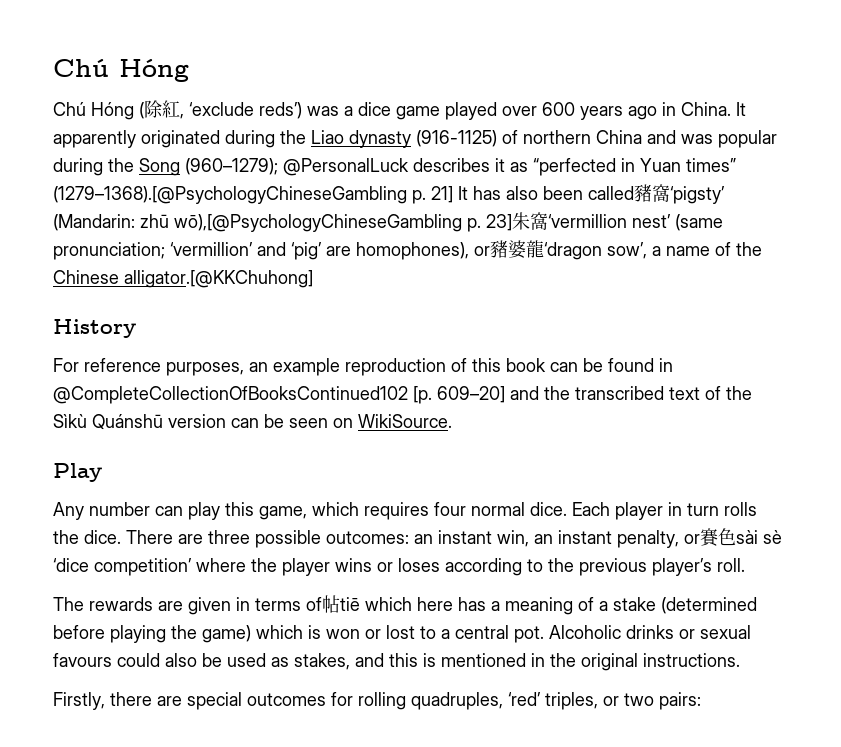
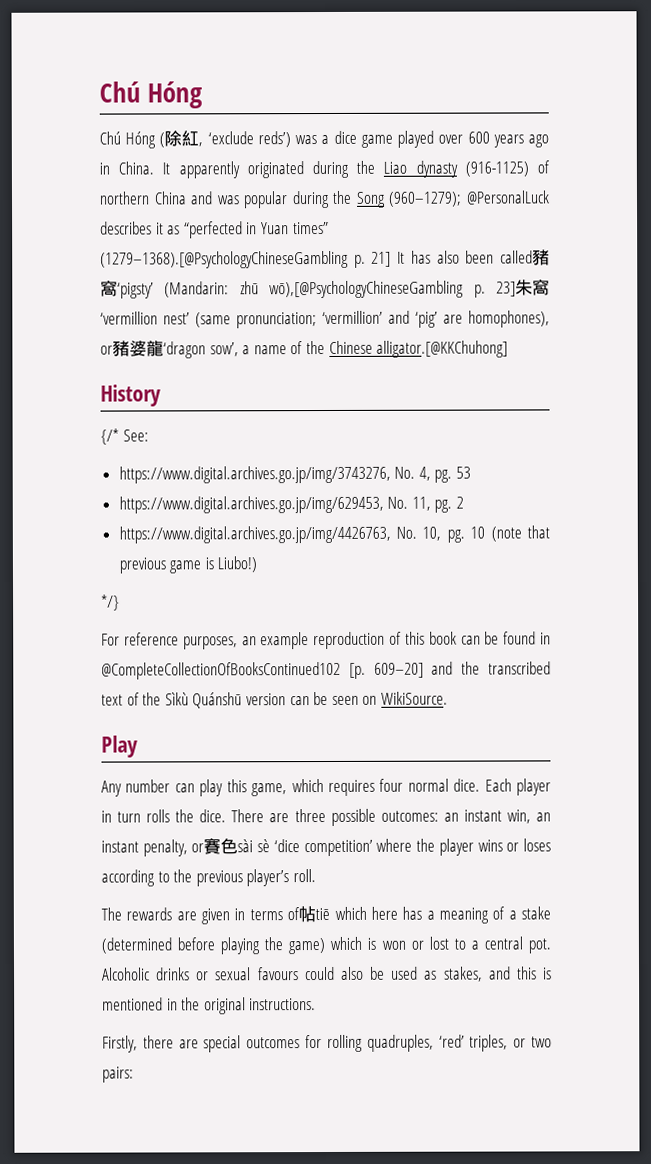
+ {/* See:
+ https://www.digital.archives.go.jp/img/3743276, No. 4, pg. 53
+ https://www.digital.archives.go.jp/img/629453, No. 11, pg. 2
+ https://www.digital.archives.go.jp/img/4426763, No. 10, pg. 10 (note that previous game is Liubo!)
+ */}

